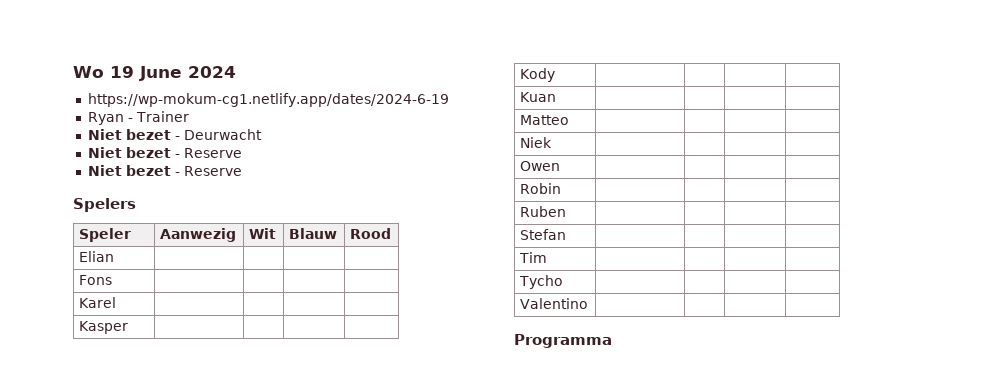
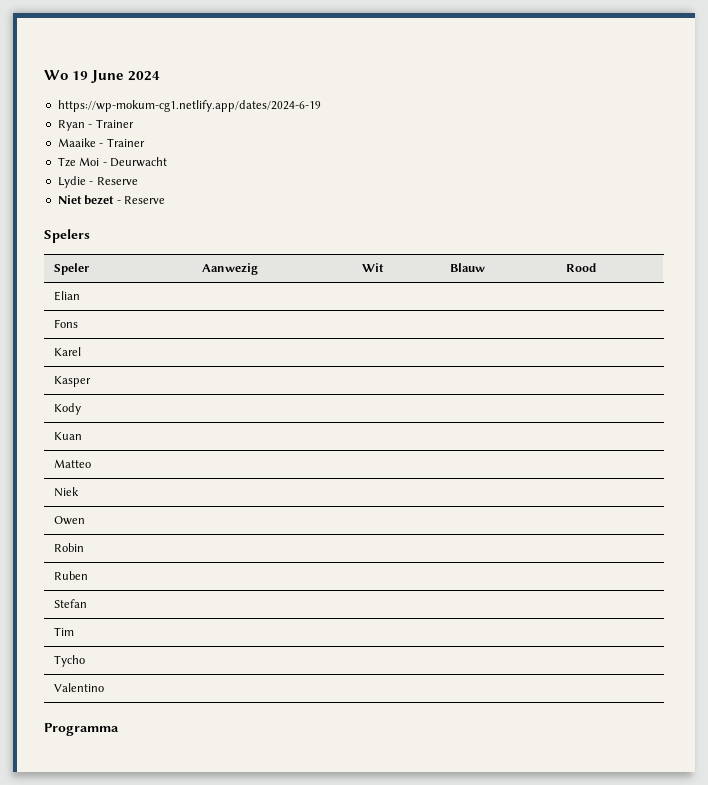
- Niet bezet - Deurwacht
- Niet bezet - Reserve
+ Maaike - Trainer
+ Tze Moi - Deurwacht
+ Lydie - Reserve

